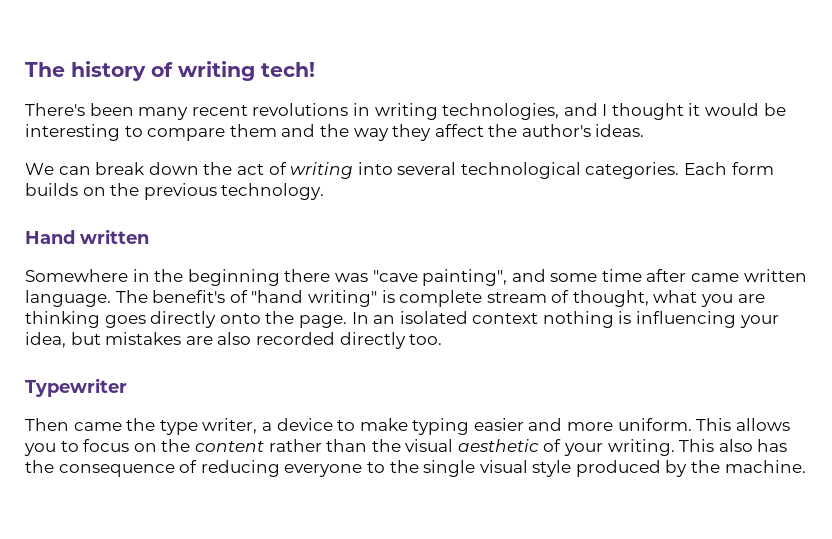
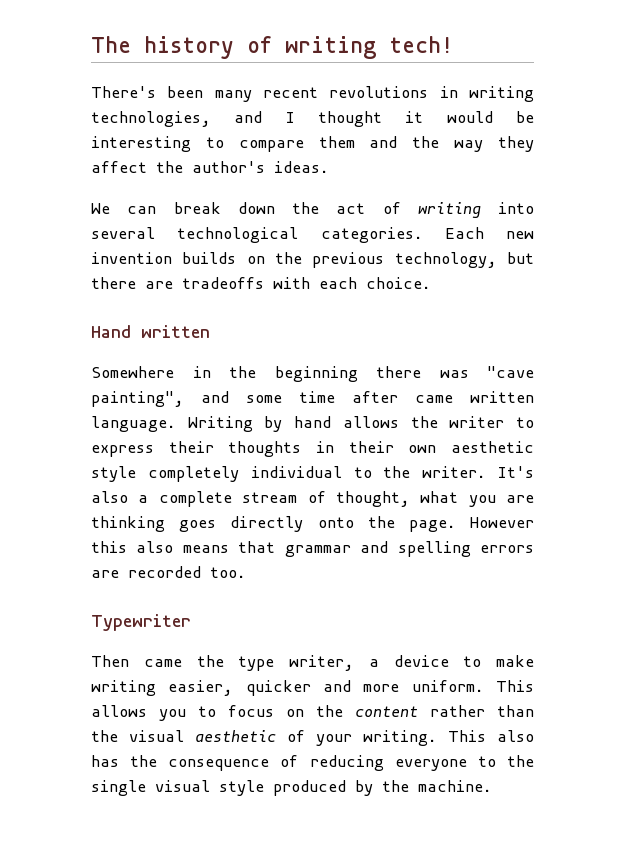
- Each form builds on the previous technology.
+ Each new invention builds on the previous technology, but there are tradeoffs with each choice.
- The benefit's of "hand writing" is complete stream of thought, what you are thinking goes directly onto the page.
+ Writing by hand allows the writer to express their thoughts in their own aesthetic style completely individual to the writer. It's also a complete stream of thought, what you are thinking goes directly onto the page.
- In an isolated context nothing is influencing your idea, but mistakes are also recorded directly too.
+ However this also means that grammar and spelling errors are recorded too.
- Then came the type writer, a device to make typing easier and more uniform.
+ Then came the type writer, a device to make writing easier, quicker and more uniform.

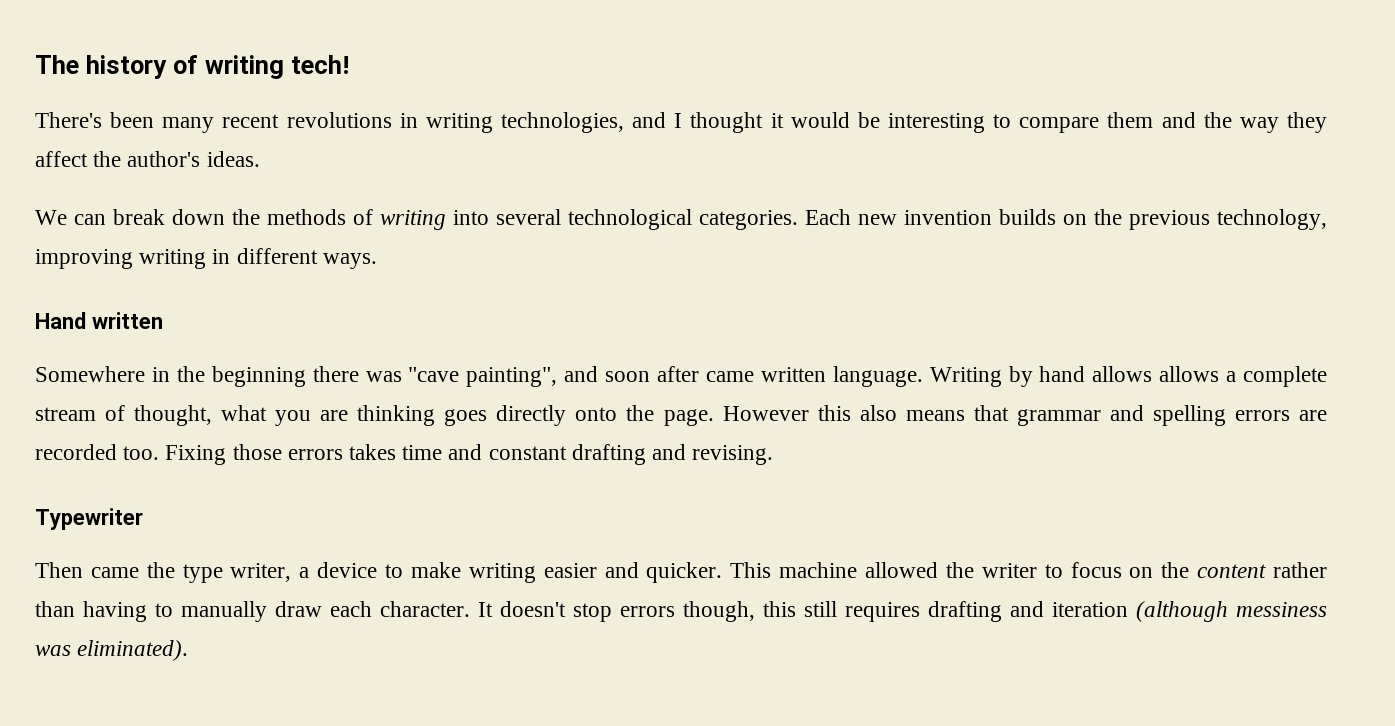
- We can break down the act of writing into several technological categories.
+ We can break down the methods of writing into several technological categories.
- Each new invention builds on the previous technology, but there are tradeoffs with each choice.
+ Each new invention builds on the previous technology, improving writing in different ways.
- Somewhere in the beginning there was "cave painting", and some time after came written language.
+ Somewhere in the beginning there was "cave painting", and soon after came written language.
- Writing by hand allows the writer to express their thoughts in their own aesthetic style completely individual to the writer. It's also a complete stream of thought, what you are thinking goes directly onto the page.
+ Writing by hand allows allows a complete stream of thought, what you are thinking goes directly onto the page.
+ Fixing those errors takes time and constant drafting and revising.
- Then came the type writer, a device to make writing easier, quicker and more uniform. This allows you to focus on the content rather than the visual aesthetic of your writing. This also has the consequence of reducing everyone to the single visual style produced by the machine.
+ Then came the type writer, a device to make writing easier and quicker. This machine allowed the writer to focus on the content rather than having to manually draw each character. It doesn't stop errors though, this still requires drafting and iteration (although messiness was eliminated).

